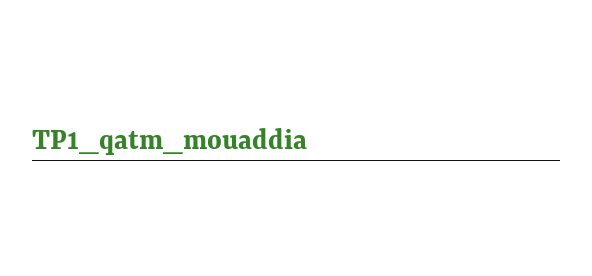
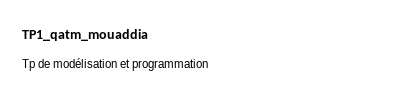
+ Tp de modélisation et programmation

